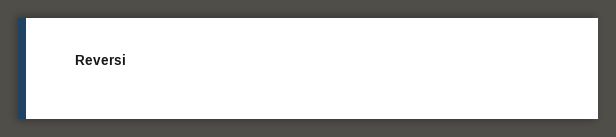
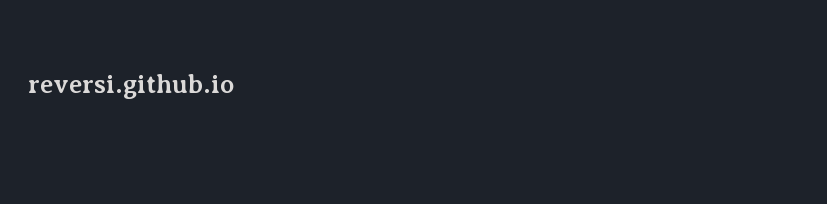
- Reversi
+ reversi.github.io

